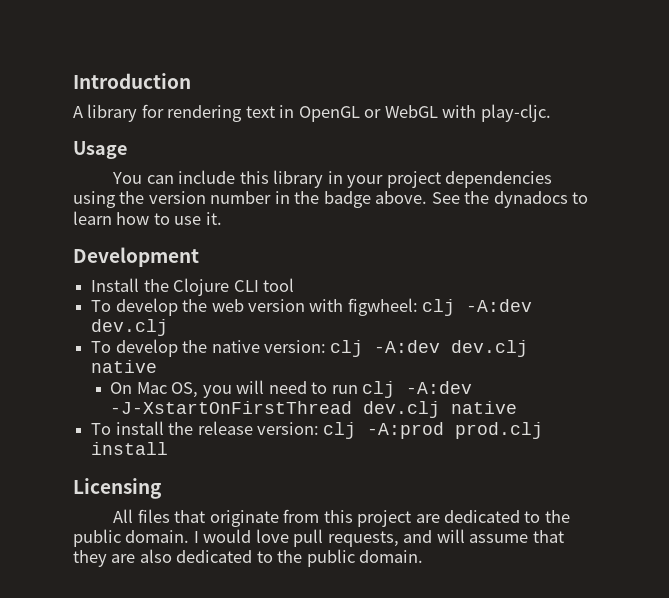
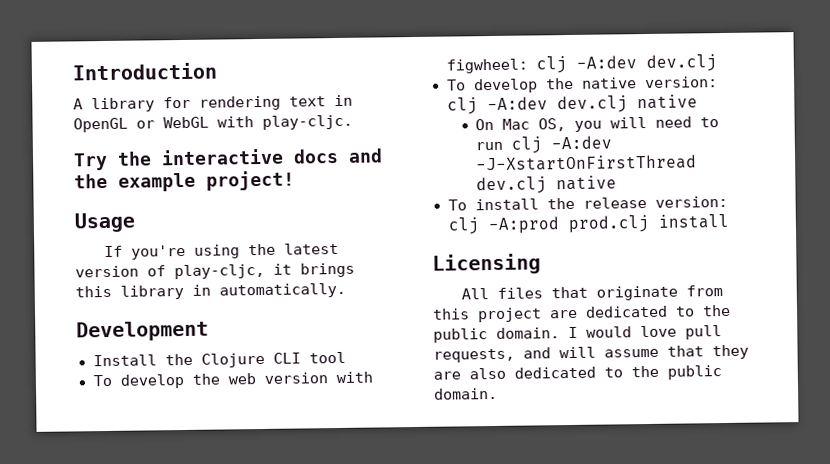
+ Try the interactive docs and the example project!
  Usage
- You can include this library in your project dependencies using the version number in the badge above. See the dynadocs to learn how to use it.
+ If you're using the latest version of play-cljc, it brings this library in automatically.

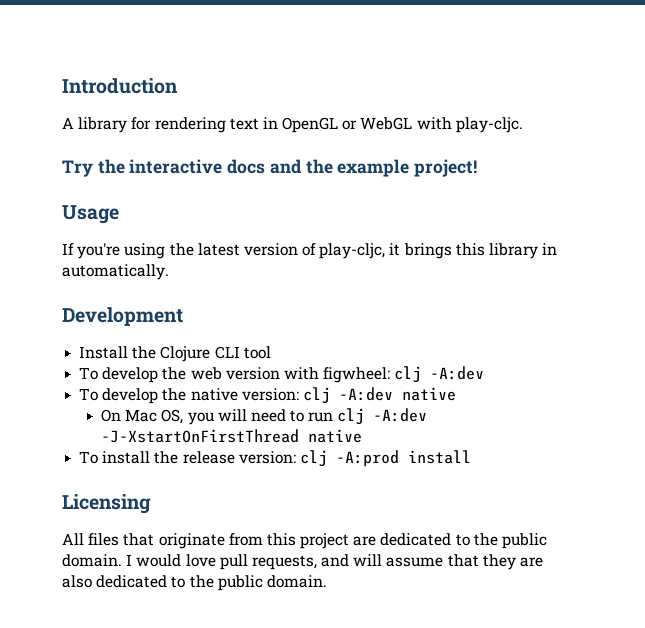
- To develop the web version with figwheel: clj -A:dev dev.clj
+ To develop the web version with figwheel: clj -A:dev
- To develop the native version: clj -A:dev dev.clj native
+ To develop the native version: clj -A:dev native
- On Mac OS, you will need to run clj -A:dev -J-XstartOnFirstThread dev.clj native
+ On Mac OS, you will need to run clj -A:dev -J-XstartOnFirstThread native
- To install the release version: clj -A:prod prod.clj install
+ To install the release version: clj -A:prod install

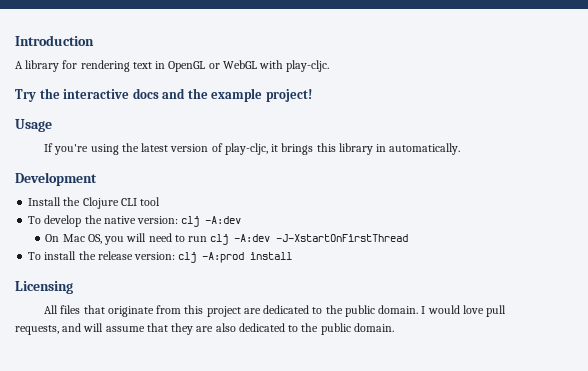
- To develop the web version with figwheel: clj -A:dev
- To develop the native version: clj -A:dev native
+ To develop the native version: clj -A:dev
- On Mac OS, you will need to run clj -A:dev -J-XstartOnFirstThread native
+ On Mac OS, you will need to run clj -A:dev -J-XstartOnFirstThread

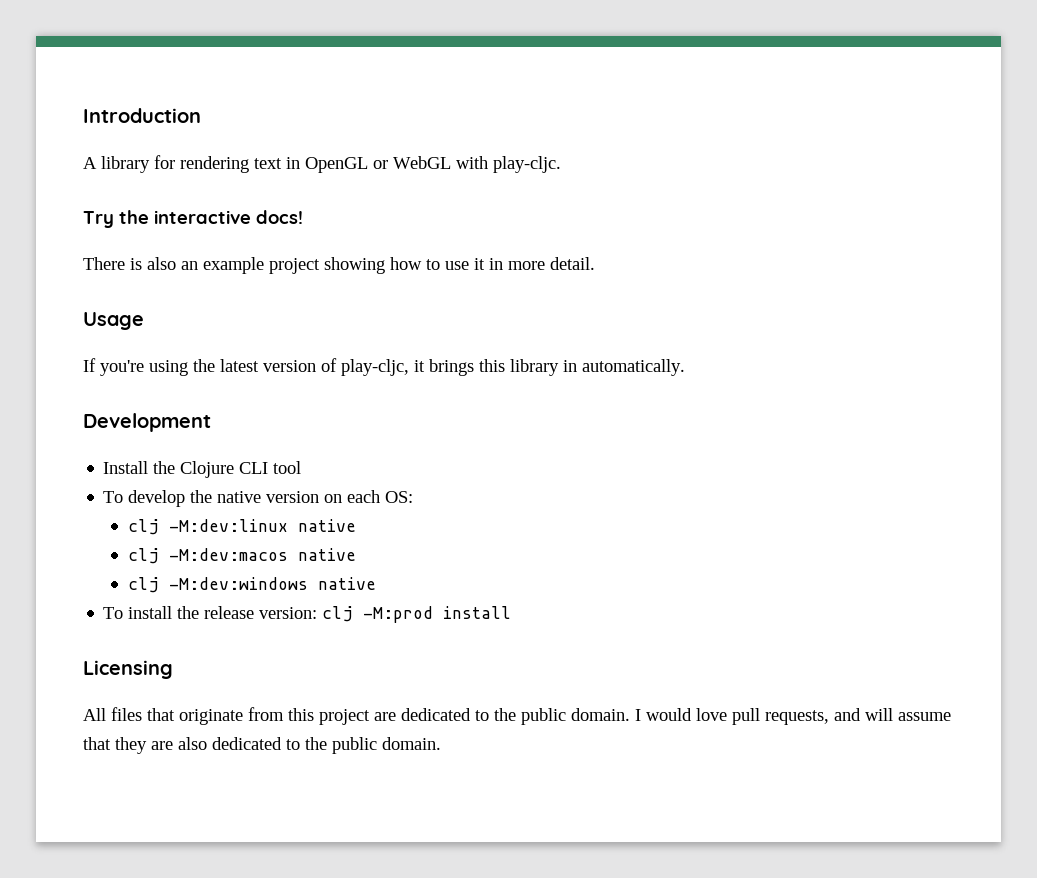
- Try the interactive docs and the example project!
+ Try the interactive docs!
+ There is also an example project showing how to use it in more detail.
- To develop the native version: clj -A:dev
- On Mac OS, you will need to run clj -A:dev -J-XstartOnFirstThread
+ To develop the native version on each OS:
+ clj -M:dev:linux native
+ clj -M:dev:macos native
+ clj -M:dev:windows native
- To install the release version: clj -A:prod install
+ To install the release version: clj -M:prod install

